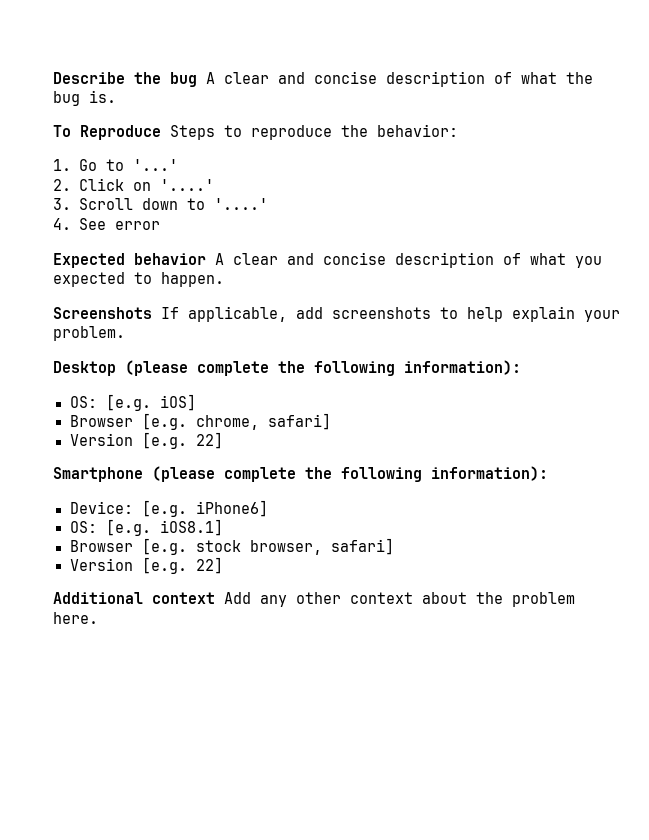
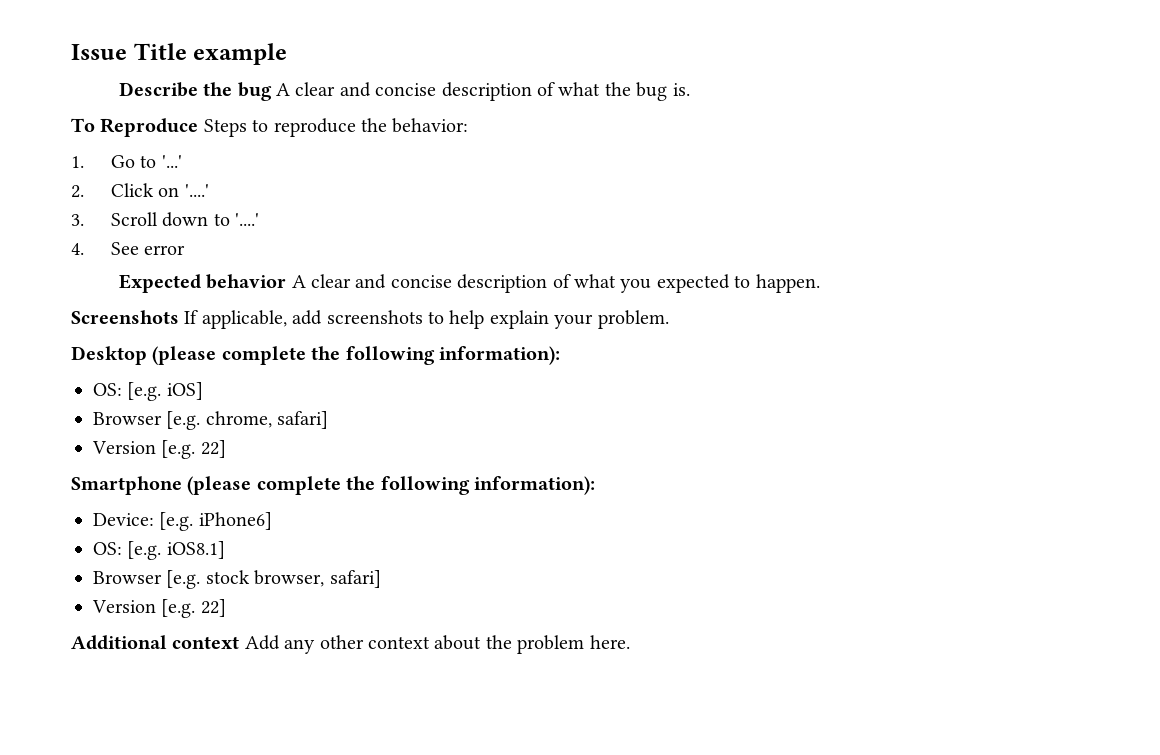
+ Issue Title example

